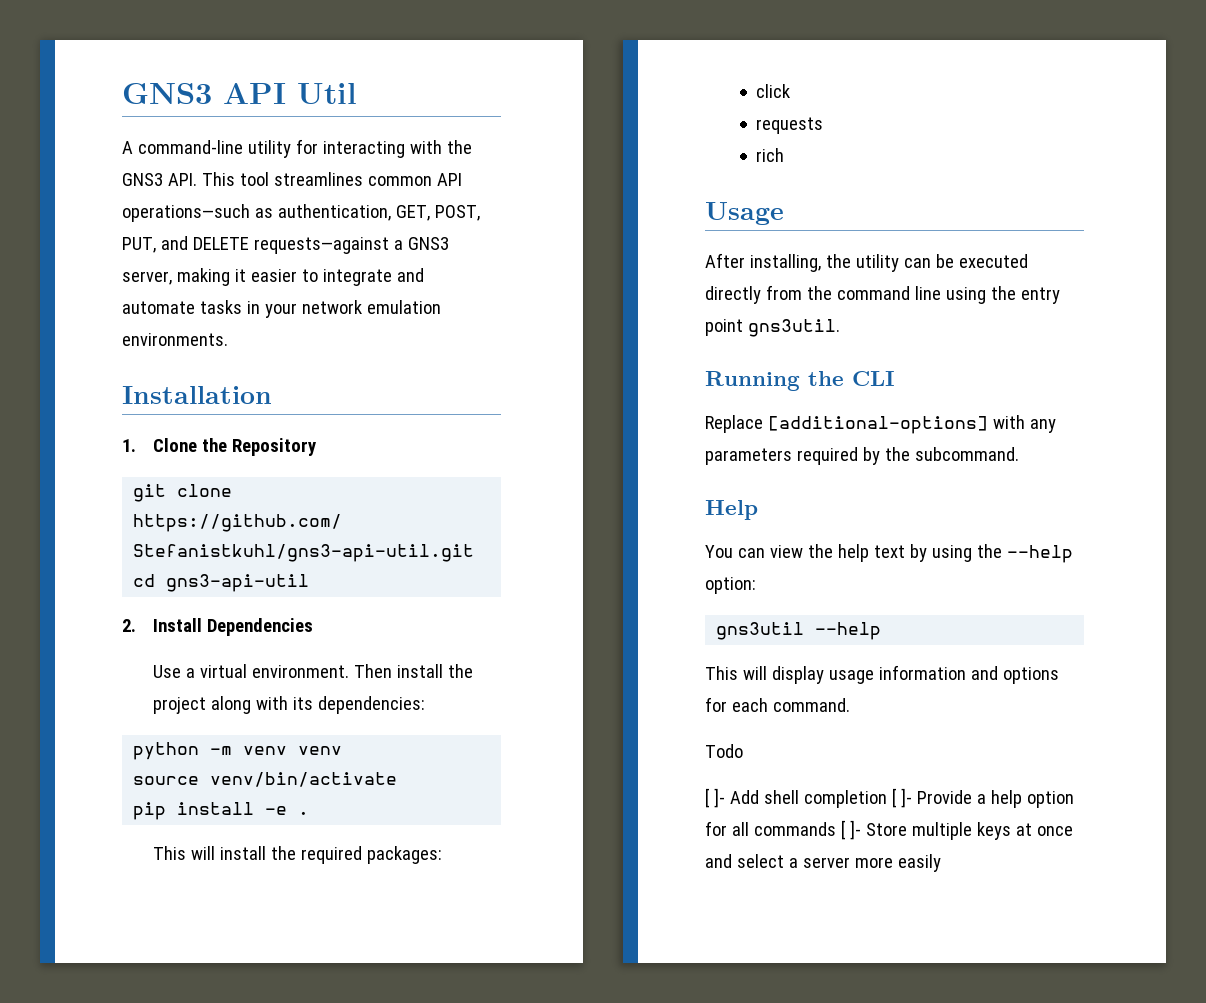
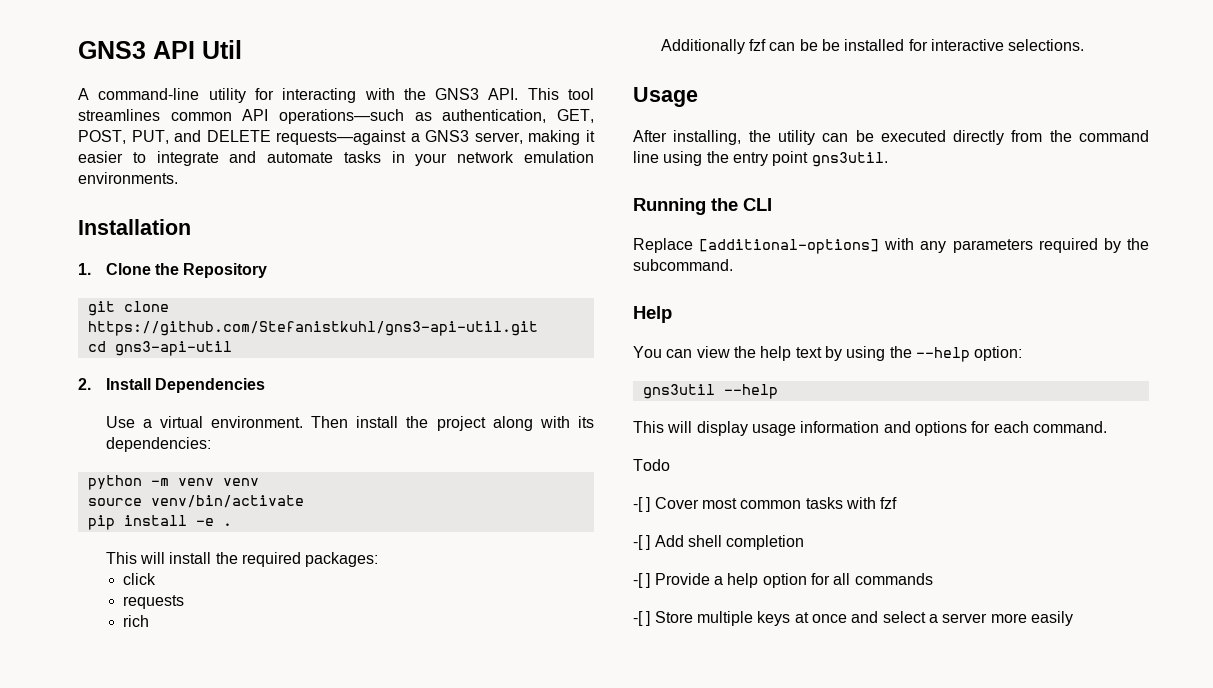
+ Additionally fzf can be be installed for interactive selections.
- [ ]- Add shell completion [ ]- Provide a help option for all commands [ ]- Store multiple keys at once and select a server more easily
+ -[ ] Cover most common tasks with fzf
+ -[ ] Add shell completion
+ -[ ] Provide a help option for all commands
+ -[ ] Store multiple keys at once and select a server more easily

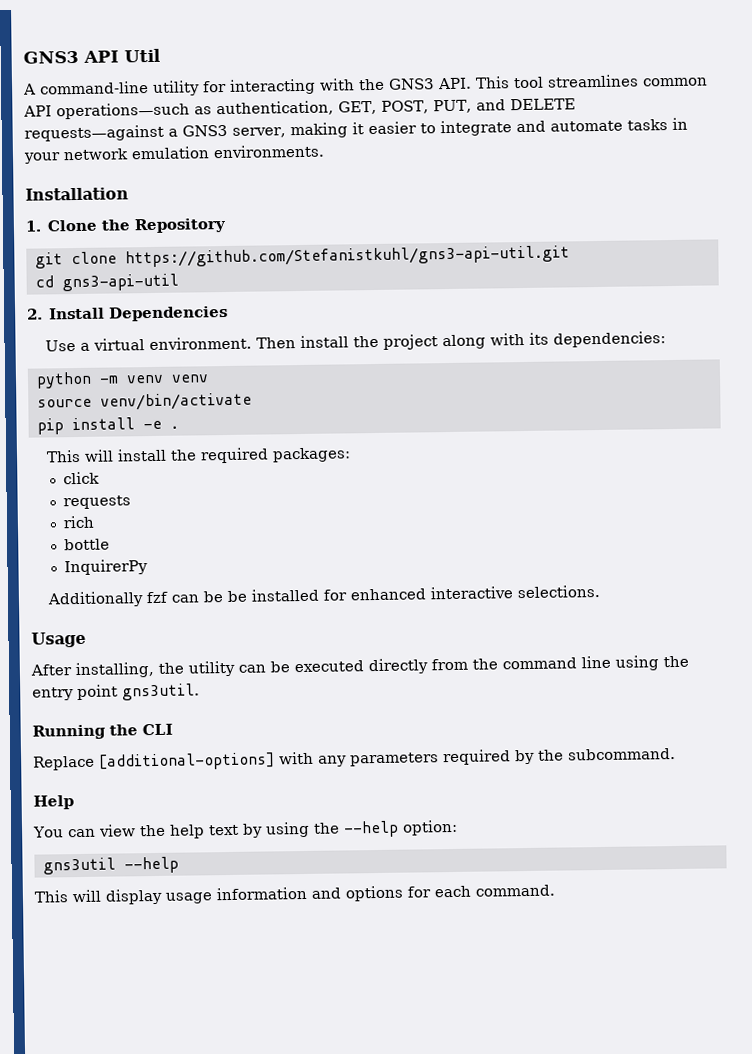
+ bottle
+ InquirerPy
- Additionally fzf can be be installed for interactive selections.
+ Additionally fzf can be be installed for enhanced interactive selections.
- Todo
- -[ ] Cover most common tasks with fzf
- -[ ] Add shell completion
- -[ ] Provide a help option for all commands
- -[ ] Store multiple keys at once and select a server more easily

